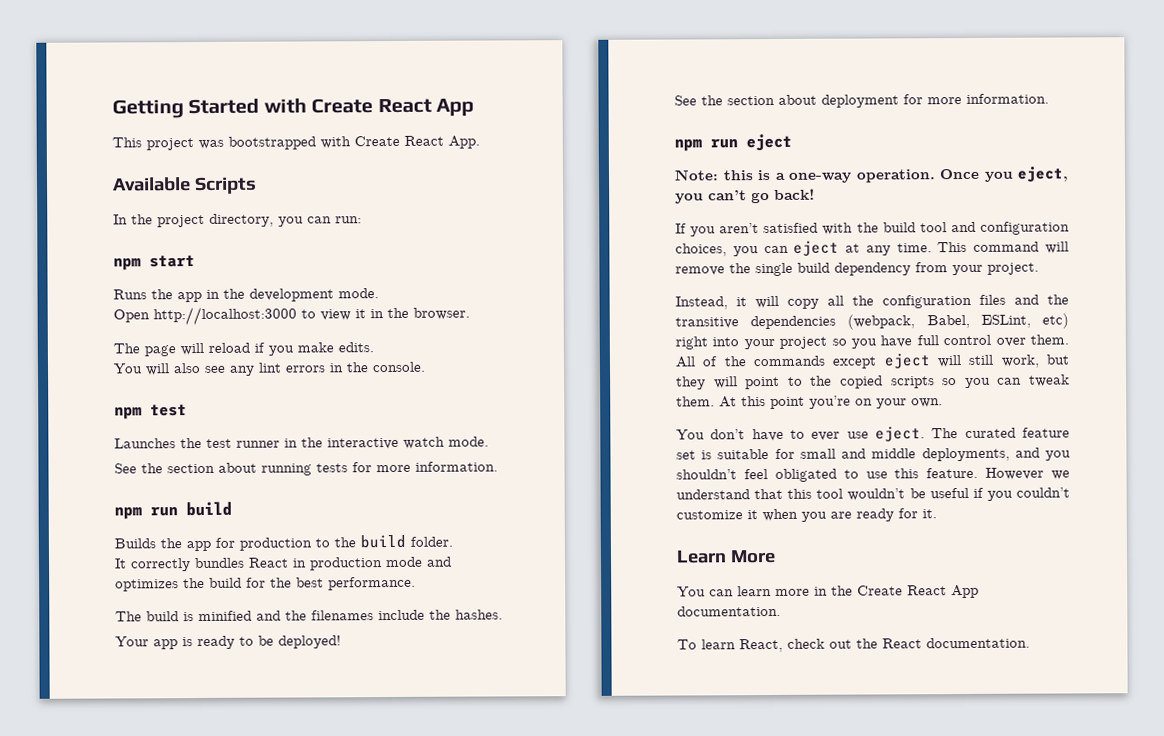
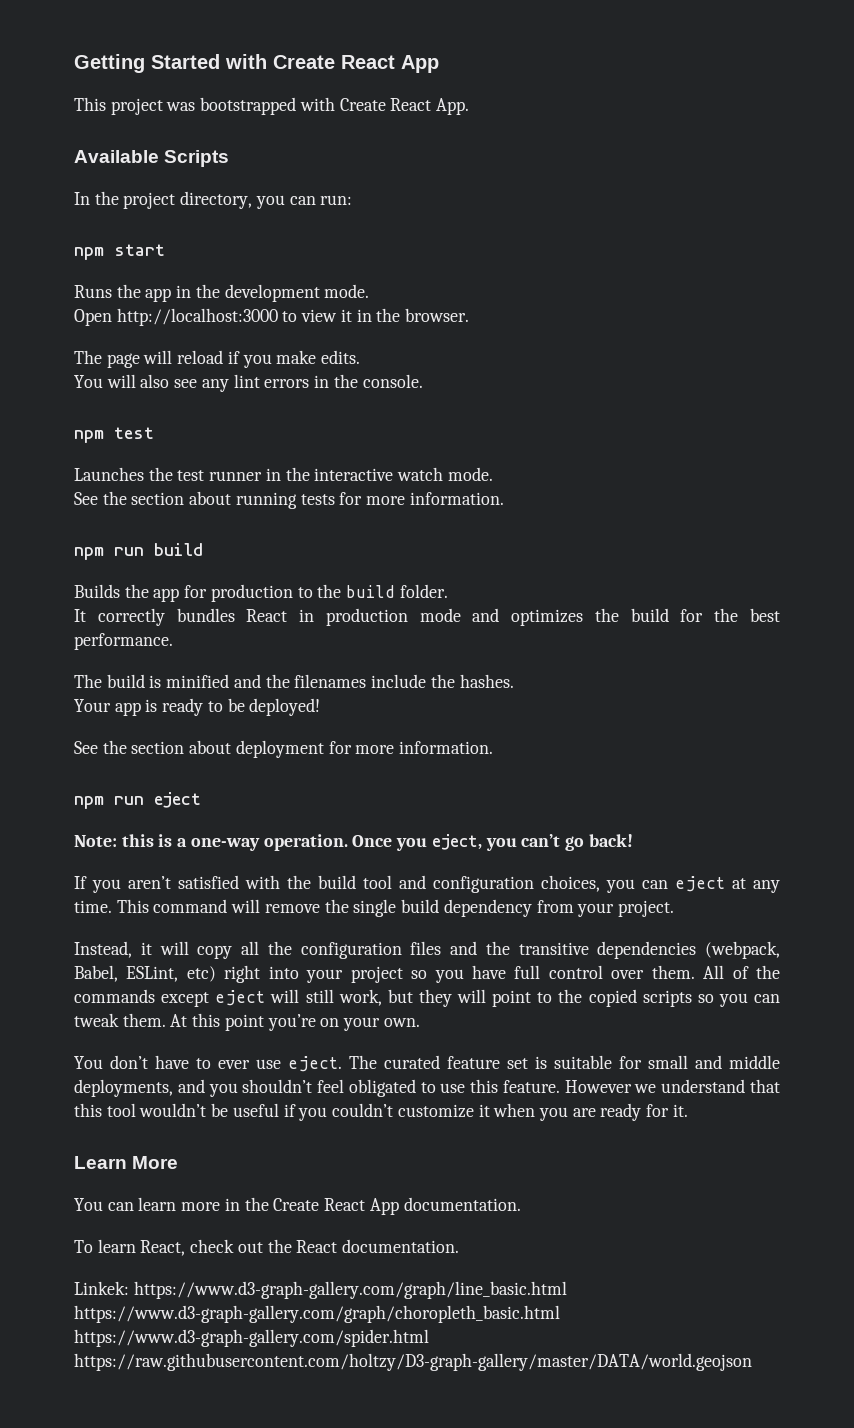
+ Linkek: https://www.d3-graph-gallery.com/graph/line_basic.html https://www.d3-graph-gallery.com/graph/choropleth_basic.html https://www.d3-graph-gallery.com/spider.html https://raw.githubusercontent.com/holtzy/D3-graph-gallery/master/DATA/world.geojson

